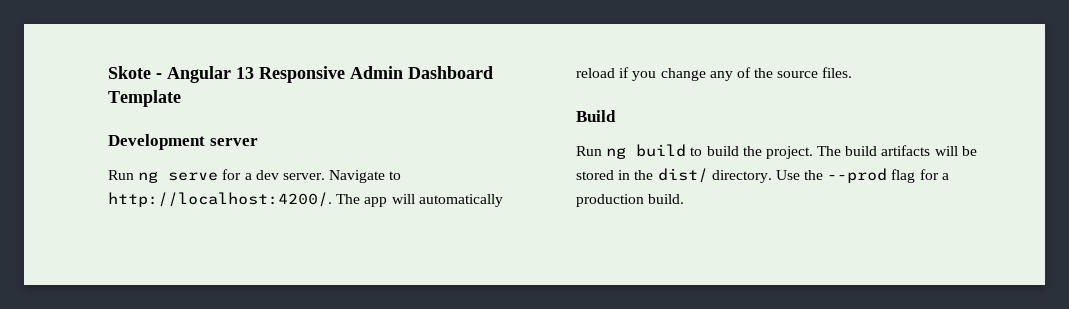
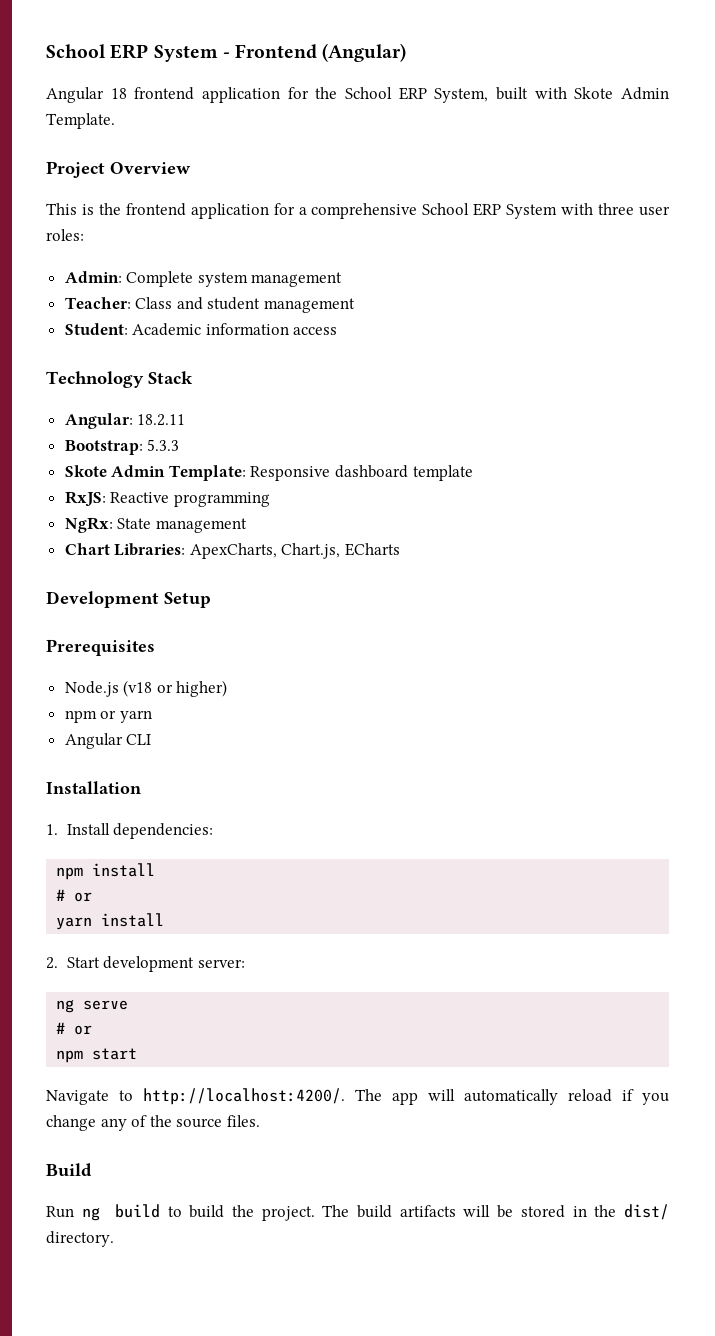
- Skote - Angular 13 Responsive Admin Dashboard Template
- Development server
- Run ng serve for a dev server. Navigate to http://localhost:4200/.
+ School ERP System - Frontend (Angular)
+ Angular 18 frontend application for the School ERP System, built with Skote Admin Template.
+ Project Overview
+ This is the frontend application for a comprehensive School ERP System with three user roles:
+ Admin: Complete system management
+ Teacher: Class and student management
+ Student: Academic information access
+ Technology Stack
+ Angular: 18.2.11
+ Bootstrap: 5.3.3
+ Skote Admin Template: Responsive dashboard template
+ RxJS: Reactive programming
+ NgRx: State management
+ Chart Libraries: ApexCharts, Chart.js, ECharts
+ Development Setup
+ Prerequisites
+ Node.js (v18 or higher)
+ npm or yarn
+ Angular CLI
+ Installation
+ 1. Install dependencies:
+ npm install
+ # or
+ yarn install
+ 2. Start development server:
+ ng serve
+ # or
+ npm start
+ Navigate to http://localhost:4200/.
- Use the --prod flag for a production build.

